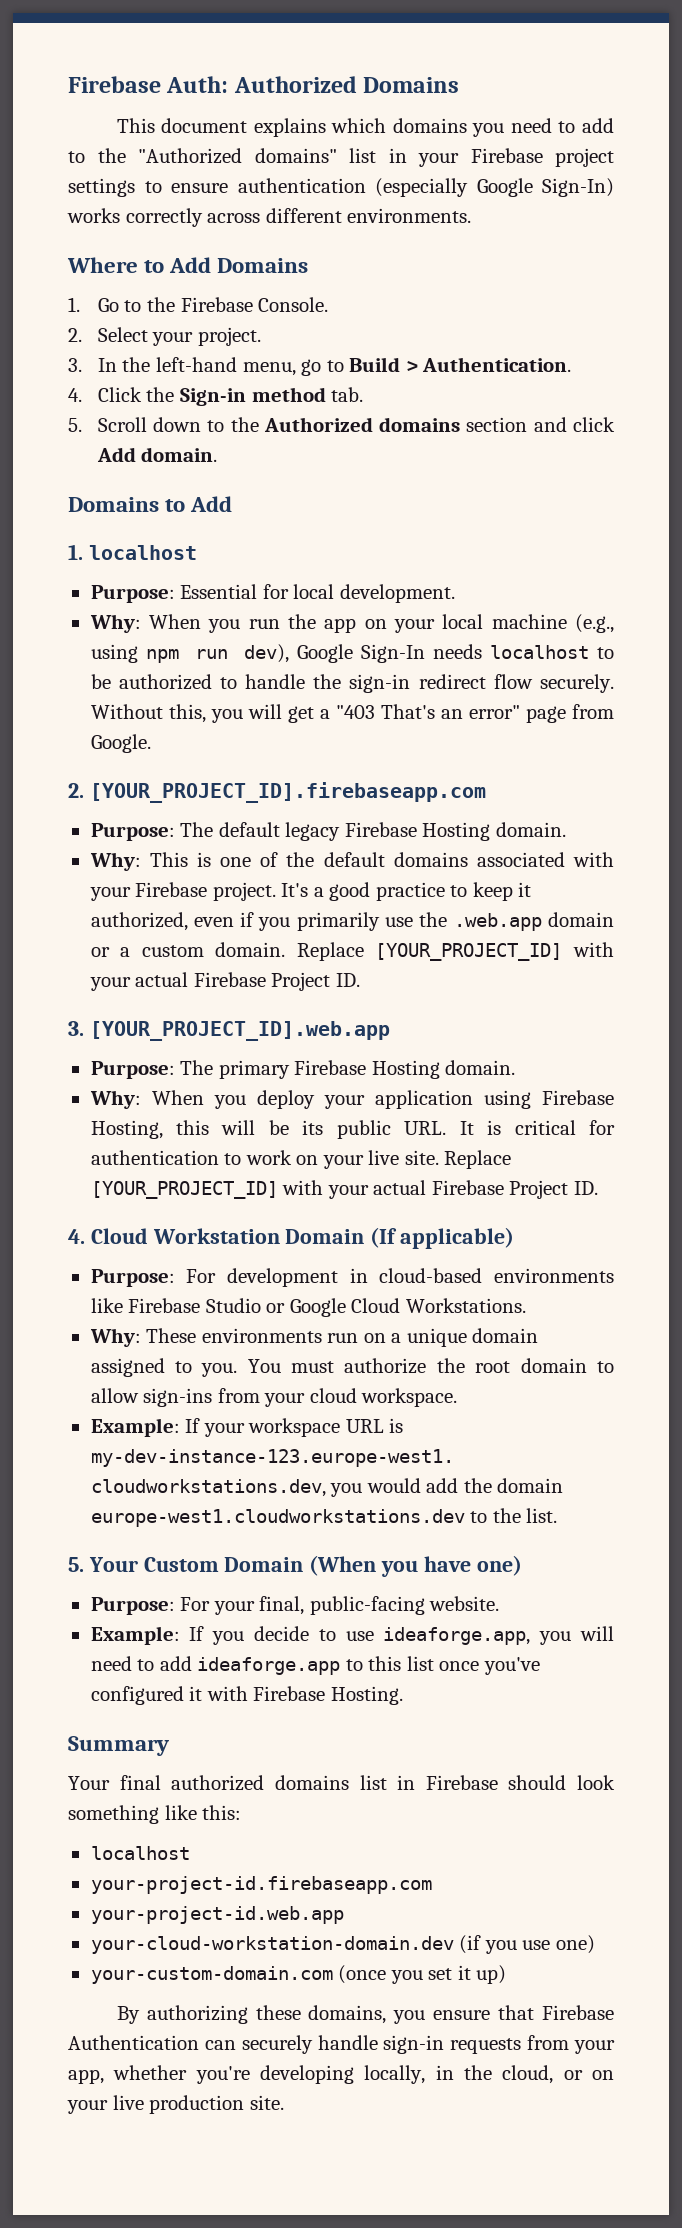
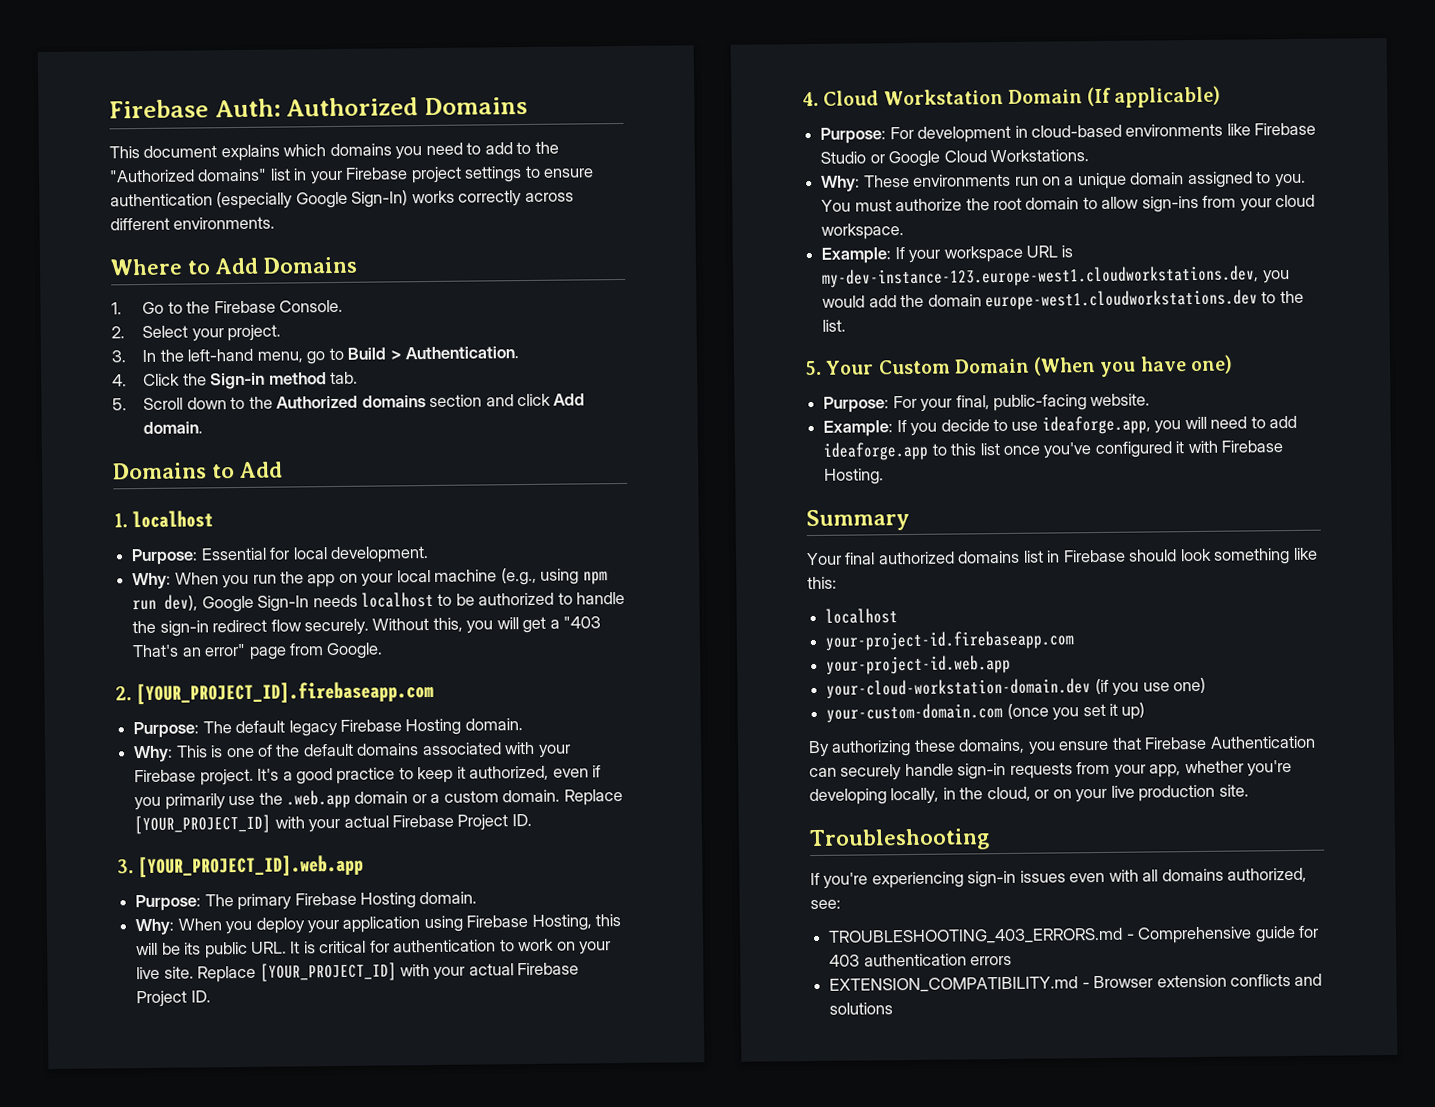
+ Troubleshooting
+ If you're experiencing sign-in issues even with all domains authorized, see:
+ TROUBLESHOOTING_403_ERRORS.md - Comprehensive guide for 403 authentication errors
+ EXTENSION_COMPATIBILITY.md - Browser extension conflicts and solutions

